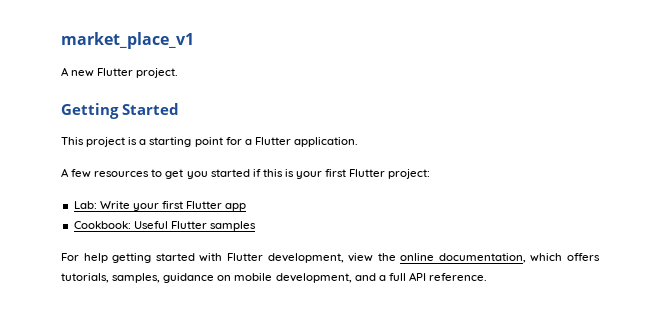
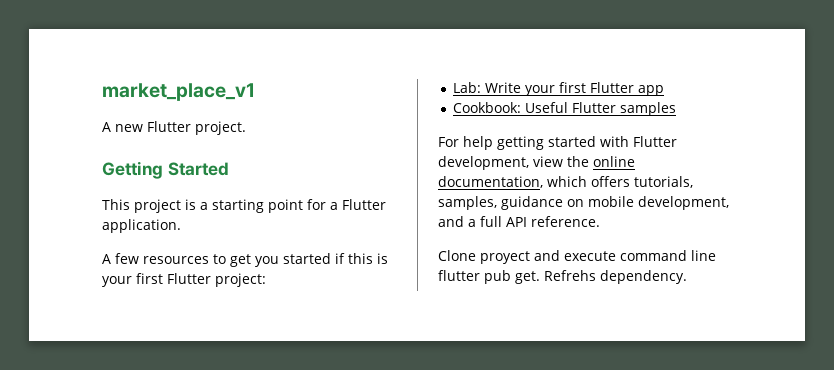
+ Clone proyect and execute command line flutter pub get. Refrehs dependency.

